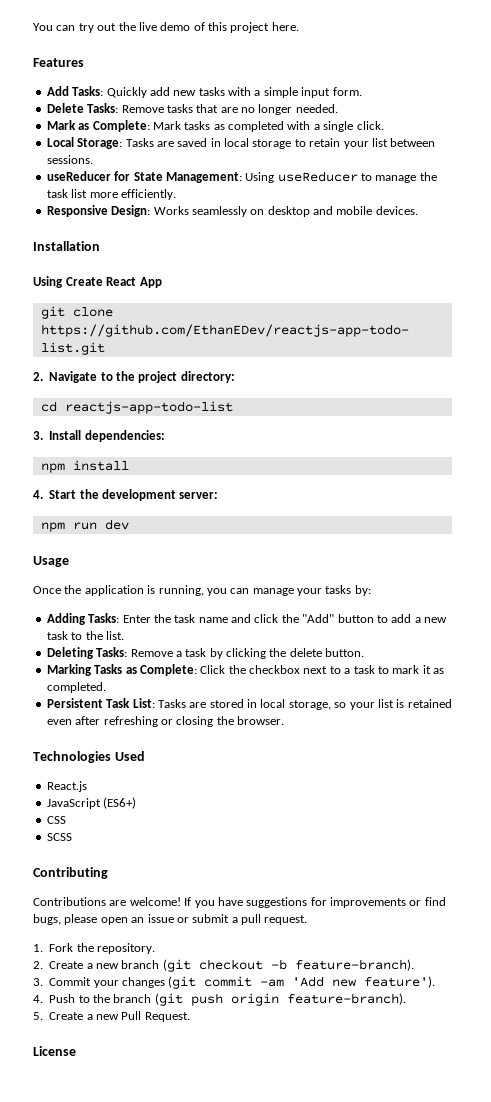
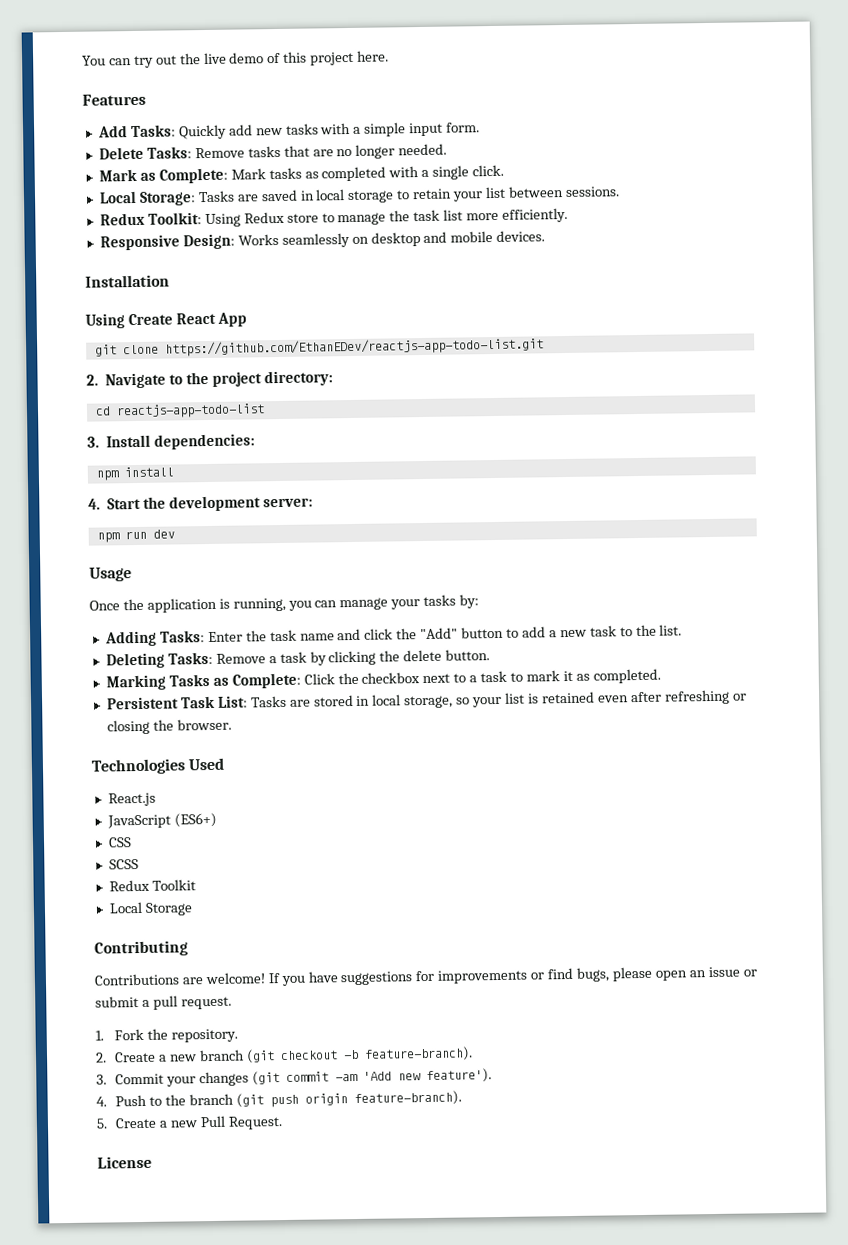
- useReducer for State Management: Using useReducer to manage the task list more efficiently.
+ Redux Toolkit: Using Redux store to manage the task list more efficiently.
+ Redux Toolkit
+ Local Storage

